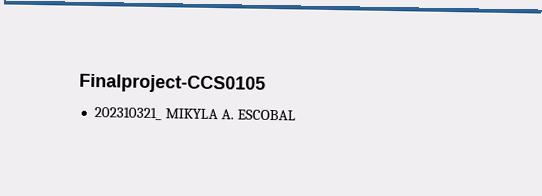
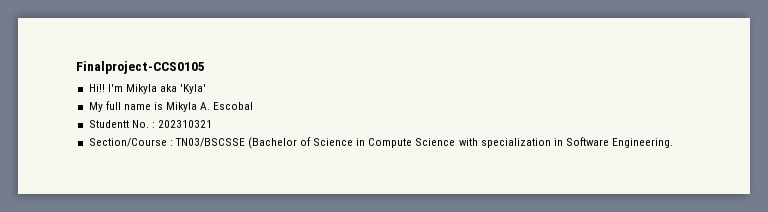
- 202310321_ MIKYLA A. ESCOBAL
+ Hi!! I'm Mikyla aka 'Kyla'
+ My full name is Mikyla A. Escobal
+ Studentt No. : 202310321
+ Section/Course : TN03/BSCSSE (Bachelor of Science in Compute Science with specialization in Software Engineering.

